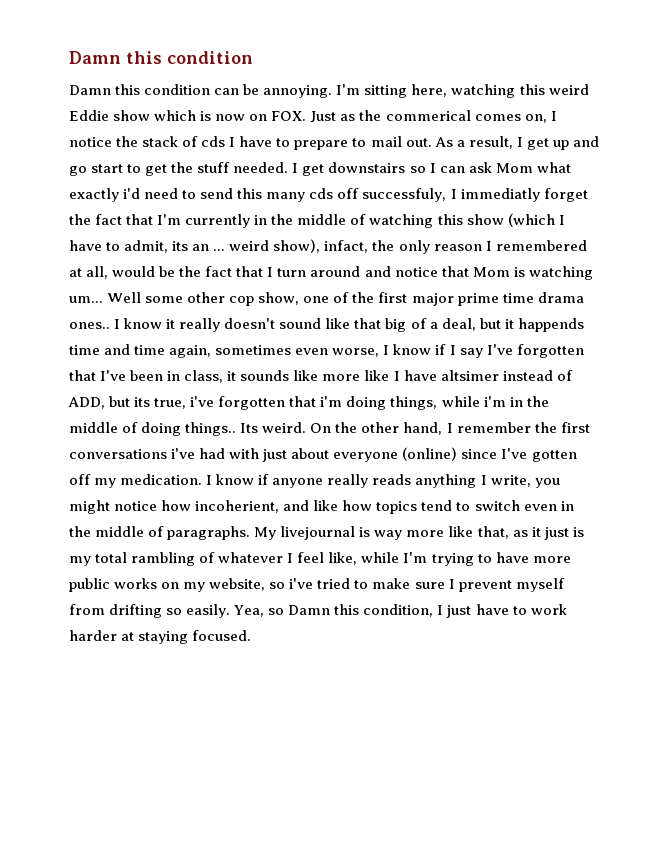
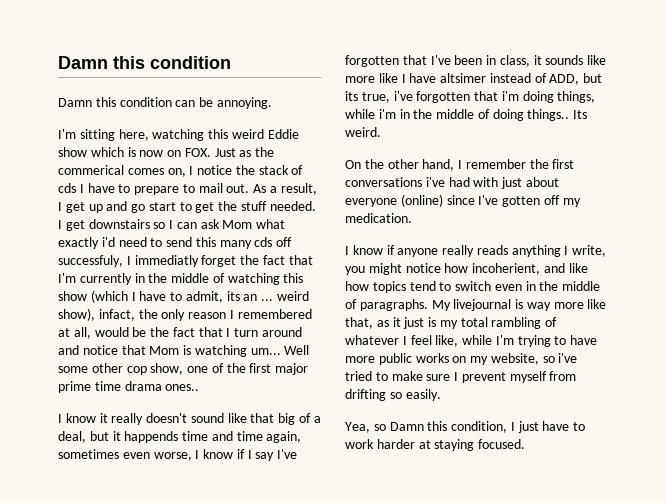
- Damn this condition can be annoying. I'm sitting here, watching this weird Eddie show which is now on FOX. Just as the commerical comes on, I notice the stack of cds I have to prepare to mail out.
+ Damn this condition can be annoying.
+ I'm sitting here, watching this weird Eddie show which is now on FOX. Just as the commerical comes on, I notice the stack of cds I have to prepare to mail out.
- Well some other cop show, one of the first major prime time drama ones.. I know it really doesn't sound like that big of a deal, but it happends time and time again, sometimes even worse, I know if I say I've forgotten that I've been in class, it sounds like more like I have altsimer instead of ADD, but its true, i've forgotten that i'm doing things, while i'm in the middle of doing things..
+ Well some other cop show, one of the first major prime time drama ones..
+ I know it really doesn't sound like that big of a deal, but it happends time and time again, sometimes even worse, I know if I say I've forgotten that I've been in class, it sounds like more like I have altsimer instead of ADD, but its true, i've forgotten that i'm doing things, while i'm in the middle of doing things..
- Its weird. On the other hand, I remember the first conversations i've had with just about everyone (online) since I've gotten off my medication. I know if anyone really reads anything I write, you might notice how incoherient, and like how topics tend to switch even in the middle of paragraphs.
+ Its weird.
+ On the other hand, I remember the first conversations i've had with just about everyone (online) since I've gotten off my medication.
+ I know if anyone really reads anything I write, you might notice how incoherient, and like how topics tend to switch even in the middle of paragraphs.
- My livejournal is way more like that, as it just is my total rambling of whatever I feel like, while I'm trying to have more public works on my website, so i've tried to make sure I prevent myself from drifting so easily. Yea, so Damn this condition, I just have to work harder at staying focused.
+ My livejournal is way more like that, as it just is my total rambling of whatever I feel like, while I'm trying to have more public works on my website, so i've tried to make sure I prevent myself from drifting so easily.
+ Yea, so Damn this condition, I just have to work harder at staying focused.

